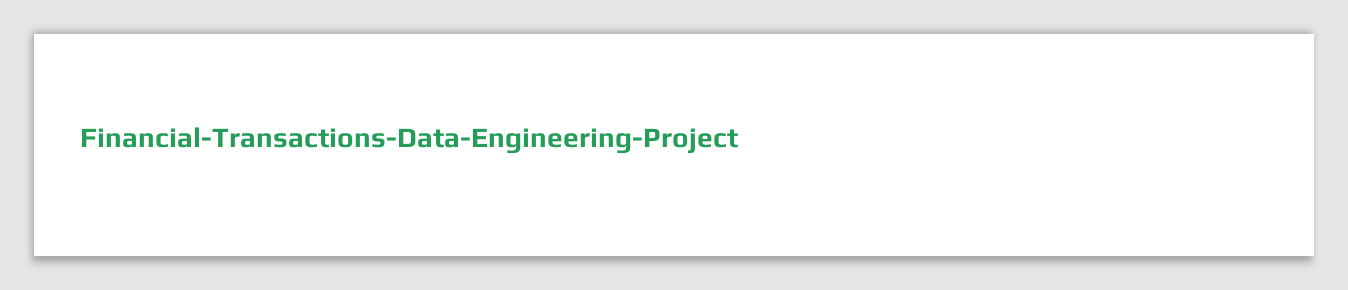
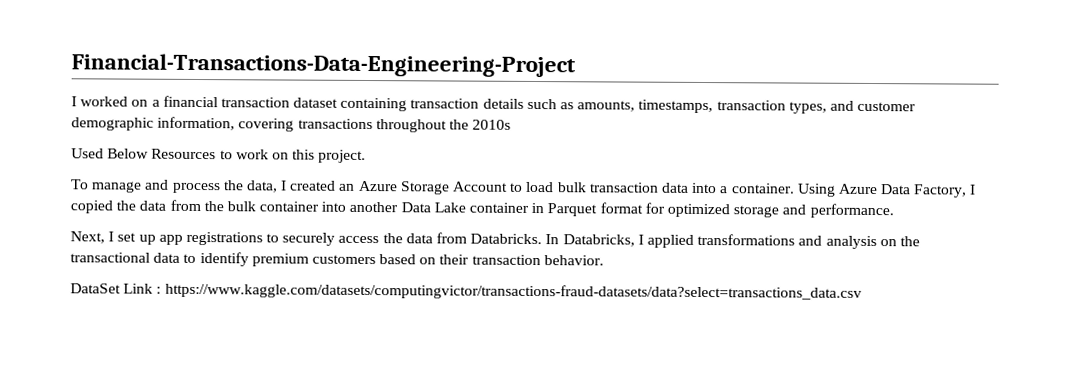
+ I worked on a financial transaction dataset containing transaction details such as amounts, timestamps, transaction types, and customer demographic information, covering transactions throughout the 2010s
+ Used Below Resources to work on this project.
+ To manage and process the data, I created an Azure Storage Account to load bulk transaction data into a container. Using Azure Data Factory, I copied the data from the bulk container into another Data Lake container in Parquet format for optimized storage and performance.
+ Next, I set up app registrations to securely access the data from Databricks. In Databricks, I applied transformations and analysis on the transactional data to identify premium customers based on their transaction behavior.
+ DataSet Link : https://www.kaggle.com/datasets/computingvictor/transactions-fraud-datasets/data?select=transactions_data.csv

